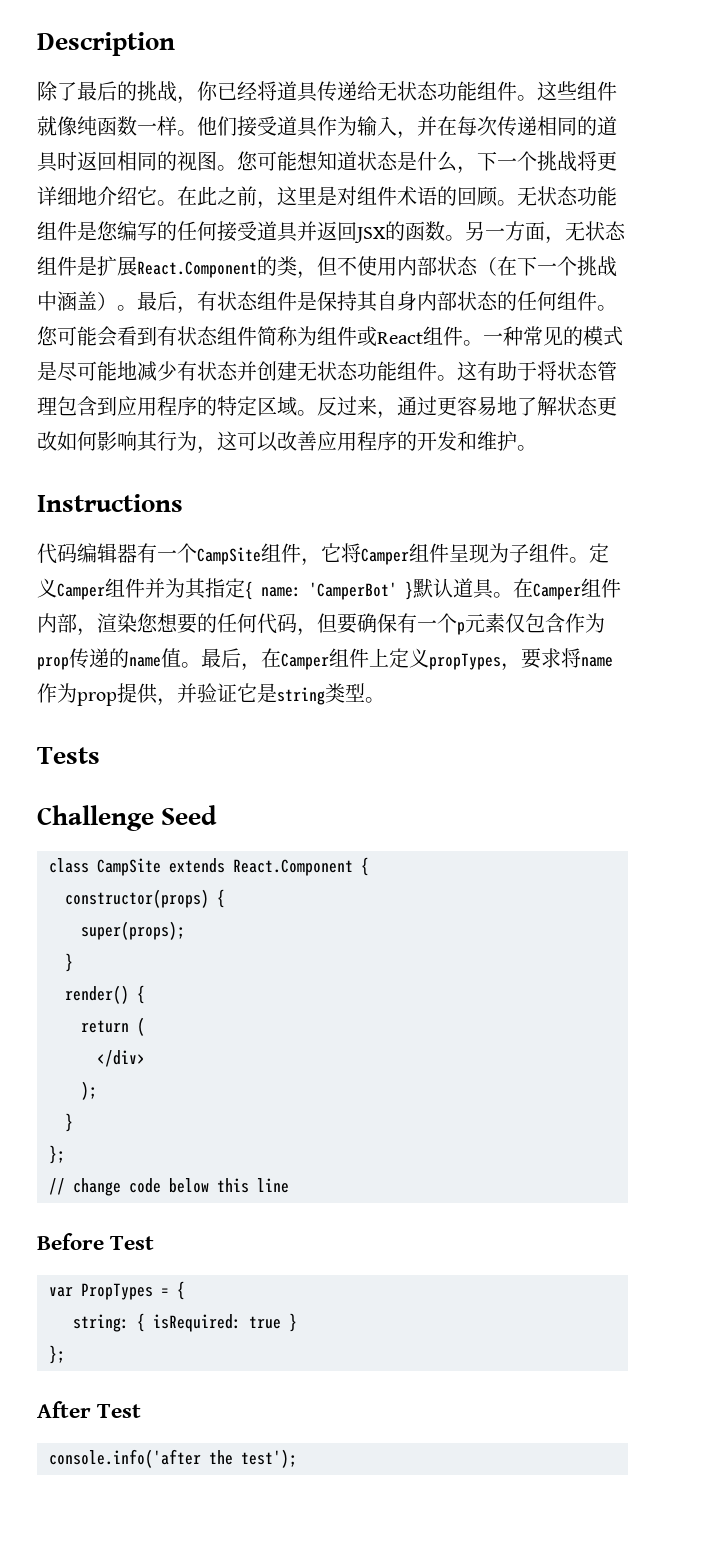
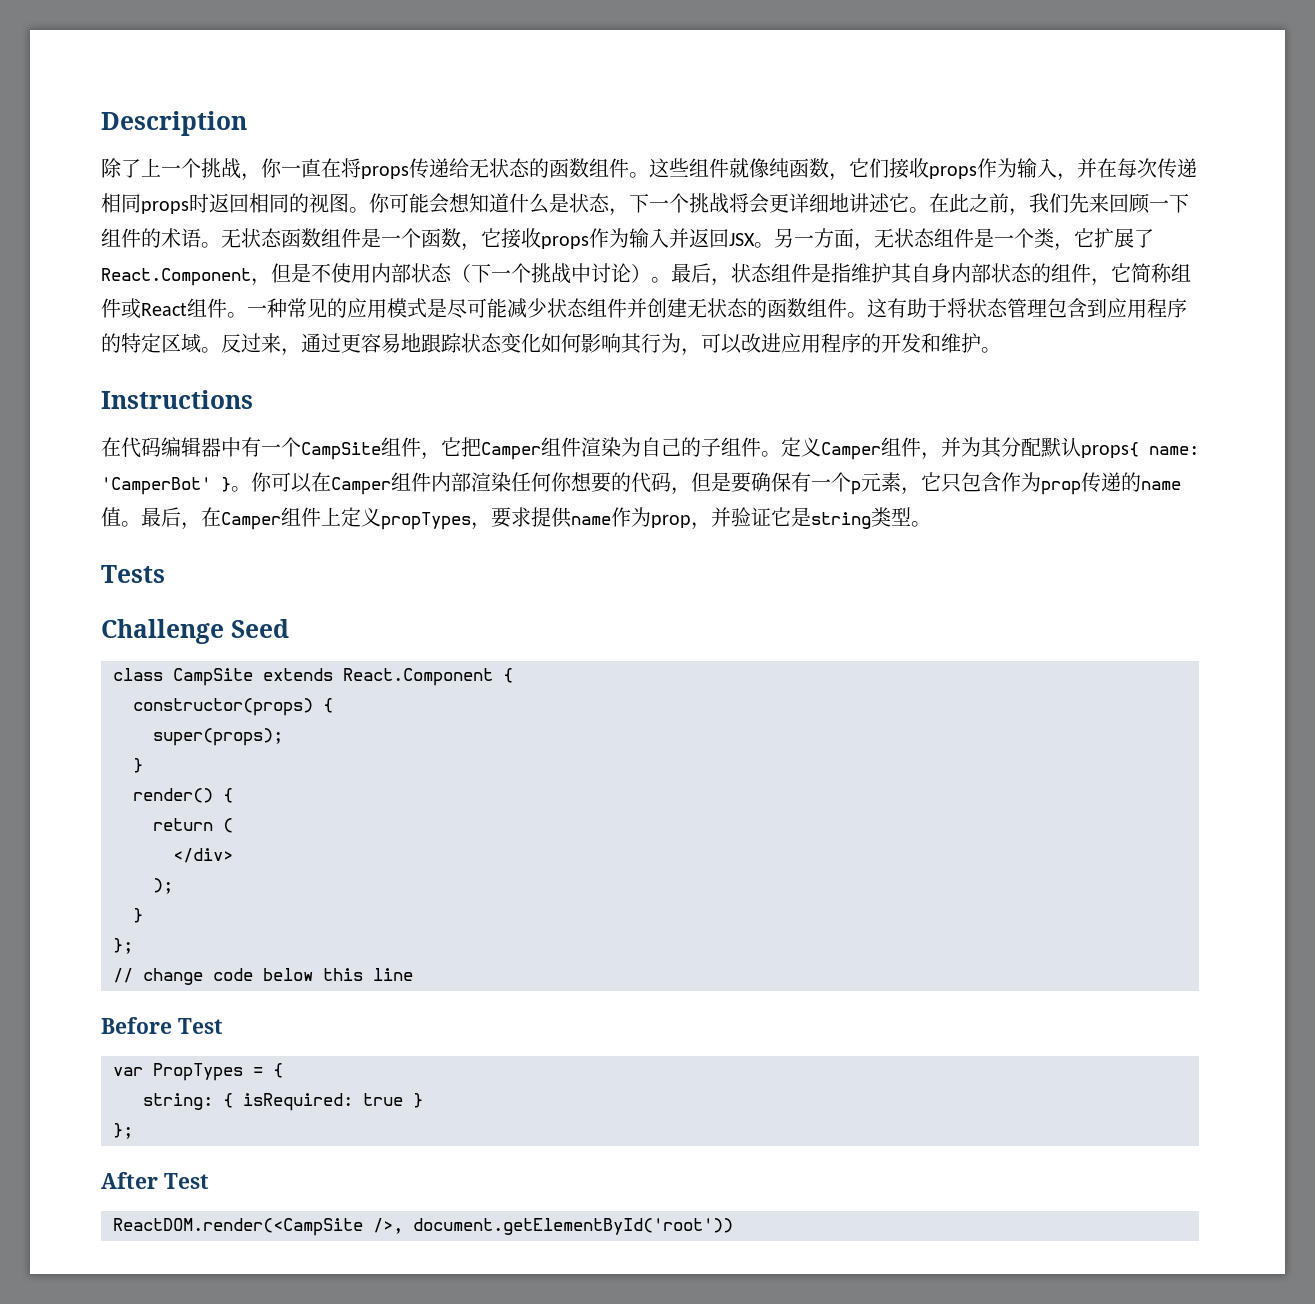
- 除了最后的挑战，你已经将道具传递给无状态功能组件。
+ 除了上一个挑战，你一直在将props传递给无状态的函数组件。
- 这些组件就像纯函数一样。他们接受道具作为输入，并在每次传递相同的道具时返回相同的视图。
+ 这些组件就像纯函数，它们接收props作为输入，并在每次传递相同props时返回相同的视图。
- 您可能想知道状态是什么，下一个挑战将更详细地介绍它。
+ 你可能会想知道什么是状态，下一个挑战将会更详细地讲述它。
- 在此之前，这里是对组件术语的回顾。无状态功能组件是您编写的任何接受道具并返回JSX的函数。
+ 在此之前，我们先来回顾一下组件的术语。无状态函数组件是一个函数，它接收props作为输入并返回JSX。
- 另一方面，无状态组件是扩展React.Component的类，但不使用内部状态（在下一个挑战中涵盖）。
+ 另一方面，无状态组件是一个类，它扩展了React.Component，但是不使用内部状态（下一个挑战中讨论）。
- 最后，有状态组件是保持其自身内部状态的任何组件。您可能会看到有状态组件简称为组件或React组件。
+ 最后，状态组件是指维护其自身内部状态的组件，它简称组件或React组件。
- 一种常见的模式是尽可能地减少有状态并创建无状态功能组件。
+ 一种常见的应用模式是尽可能减少状态组件并创建无状态的函数组件。
- 反过来，通过更容易地了解状态更改如何影响其行为，这可以改善应用程序的开发和维护。
+ 反过来，通过更容易地跟踪状态变化如何影响其行为，可以改进应用程序的开发和维护。
- 代码编辑器有一个CampSite组件，它将Camper组件呈现为子组件。
+ 在代码编辑器中有一个CampSite组件，它把Camper组件渲染为自己的子组件。
- 定义Camper组件并为其指定{ name: 'CamperBot' }默认道具。在Camper组件内部，渲染您想要的任何代码，但要确保有一个p元素仅包含作为prop传递的name值。
+ 定义Camper组件，并为其分配默认props{ name: 'CamperBot' }。你可以在Camper组件内部渲染任何你想要的代码，但是要确保有一个p元素，它只包含作为prop传递的name值。
- 最后，在Camper组件上定义propTypes，要求将name作为prop提供，并验证它是string类型。
+ 最后，在Camper组件上定义propTypes，要求提供name作为prop，并验证它是string类型。
- console.info('after the test');
+ ReactDOM.render(<CampSite />, document.getElementById('root'))

